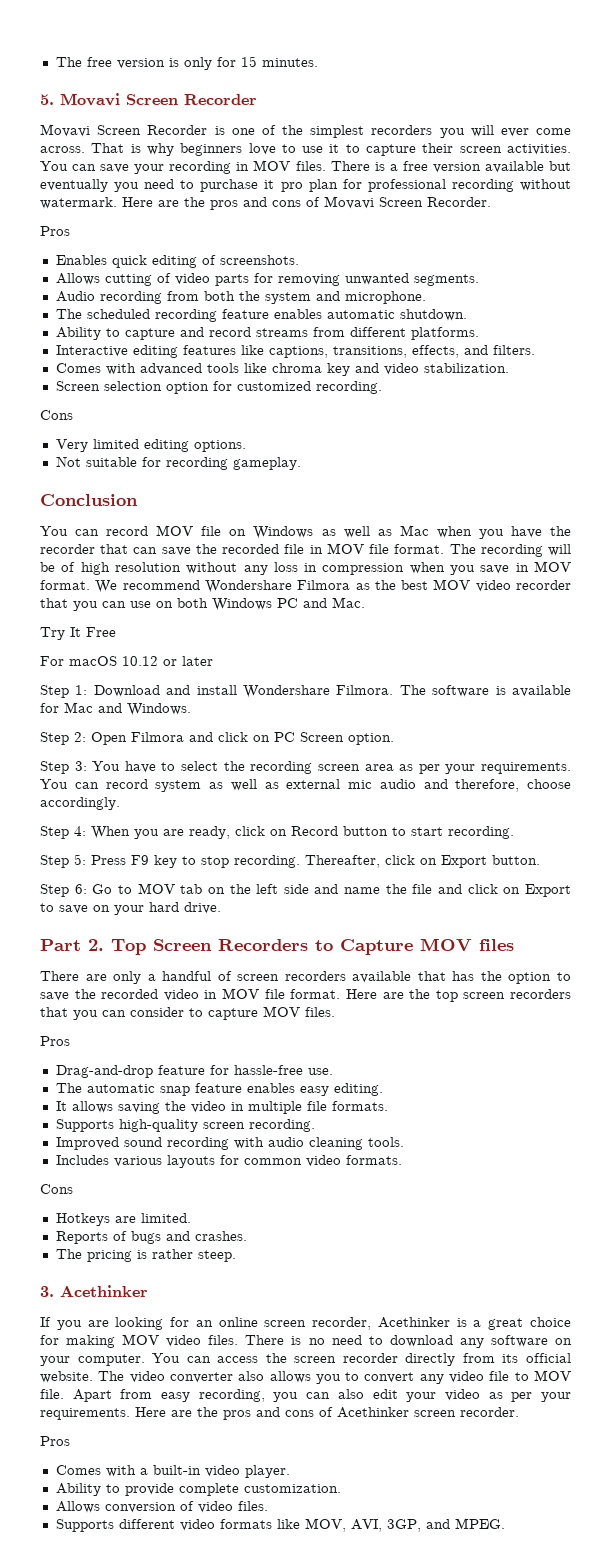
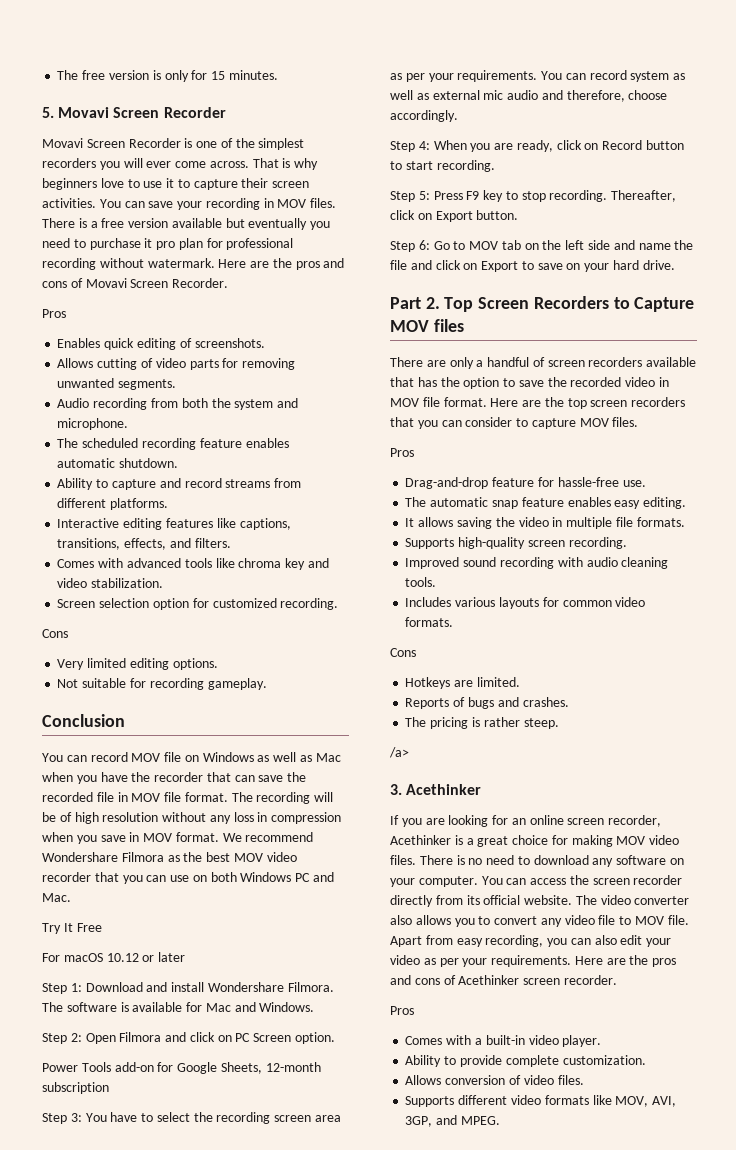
+ Power Tools add-on for Google Sheets, 12-month subscription
+ /a>

